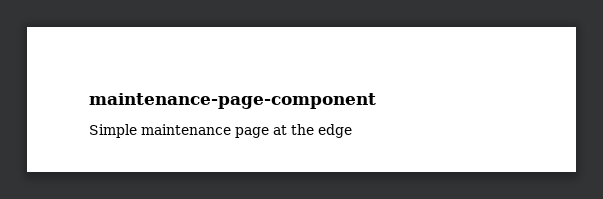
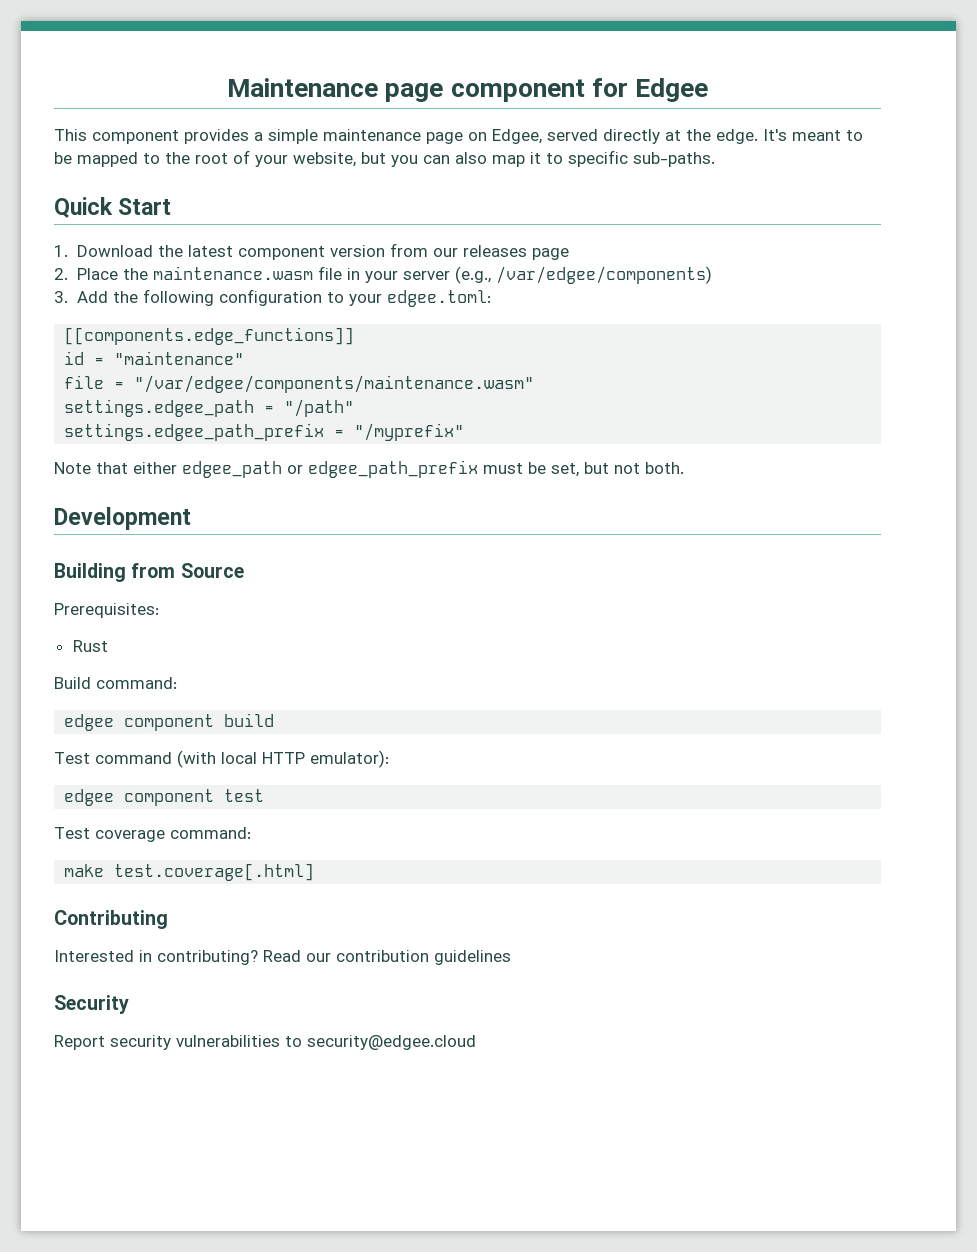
- maintenance-page-component
- Simple maintenance page at the edge
+ Maintenance page component for Edgee
+ This component provides a simple maintenance page on Edgee, served directly at the edge. It's meant to be mapped to the root of your website, but you can also map it to specific sub-paths.
+ Quick Start
+ 1. Download the latest component version from our releases page
+ 2. Place the maintenance.wasm file in your server (e.g., /var/edgee/components)
+ 3. Add the following configuration to your edgee.toml:
+ [[components.edge_functions]]
+ id = "maintenance"
+ file = "/var/edgee/components/maintenance.wasm"
+ settings.edgee_path = "/path"
+ settings.edgee_path_prefix = "/myprefix"
+ Note that either edgee_path or edgee_path_prefix must be set, but not both.
+ Development
+ Building from Source
+ Prerequisites:
+ Rust
+ Build command:
+ edgee component build
+ Test command (with local HTTP emulator):
+ edgee component test
+ Test coverage command:
+ make test.coverage[.html]
+ Contributing
+ Interested in contributing? Read our contribution guidelines
+ Security
+ Report security vulnerabilities to security@edgee.cloud

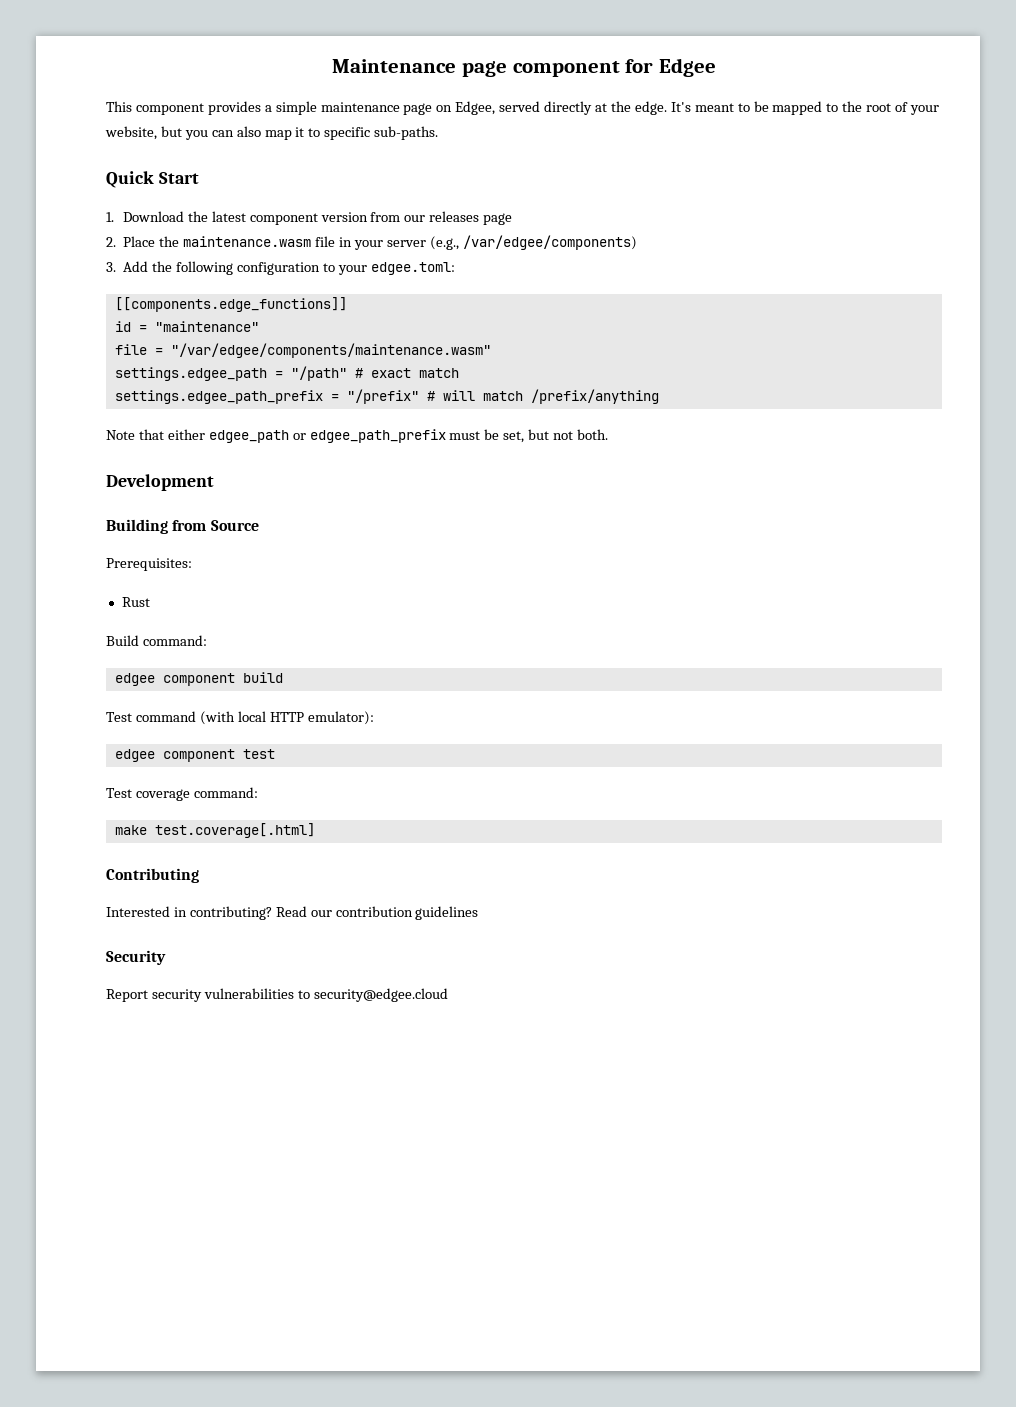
- settings.edgee_path = "/path"
+ settings.edgee_path = "/path" # exact match
- settings.edgee_path_prefix = "/myprefix"
+ settings.edgee_path_prefix = "/prefix" # will match /prefix/anything

